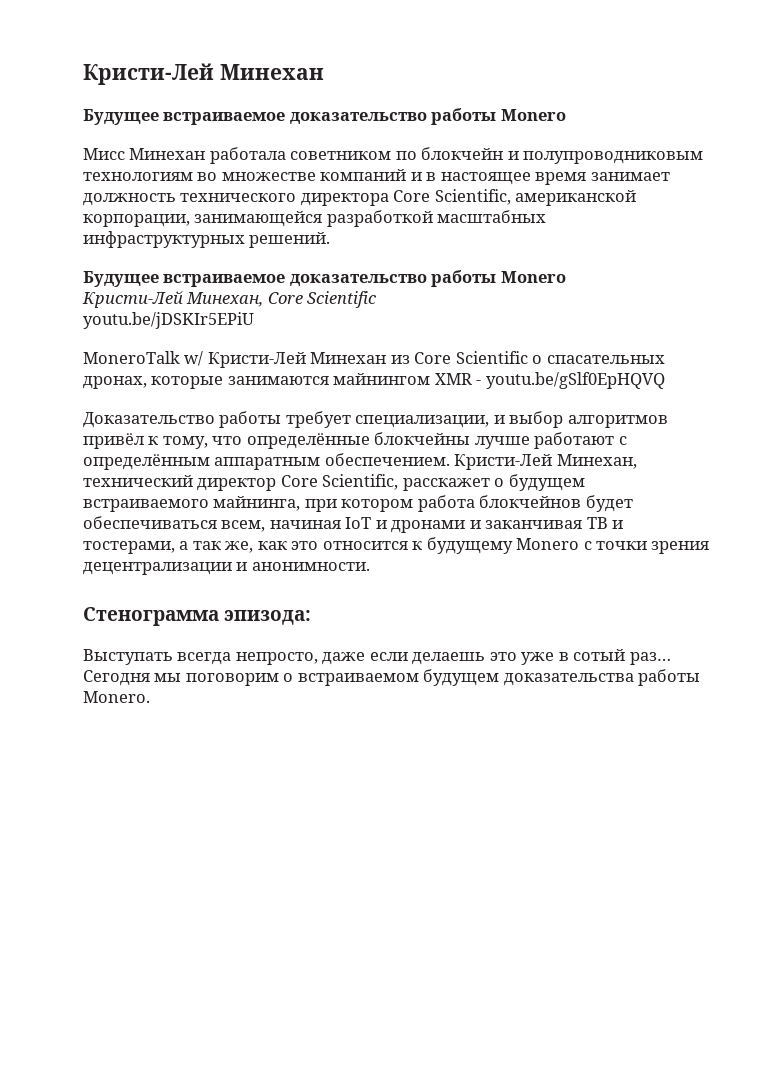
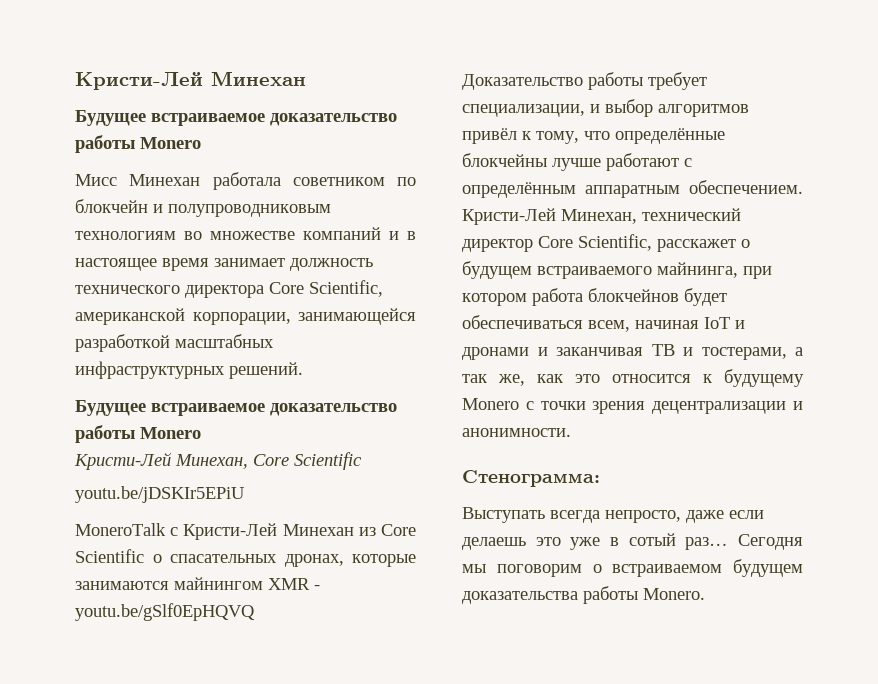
- MoneroTalk w/ Кристи-Лей Минехан из Core Scientific о спасательных дронах, которые занимаются майнингом XMR - youtu.be/gSlf0EpHQVQ
+ MoneroTalk с Кристи-Лей Минехан из Core Scientific о спасательных дронах, которые занимаются майнингом XMR - youtu.be/gSlf0EpHQVQ
- Стенограмма эпизода:
+ Стенограмма:

